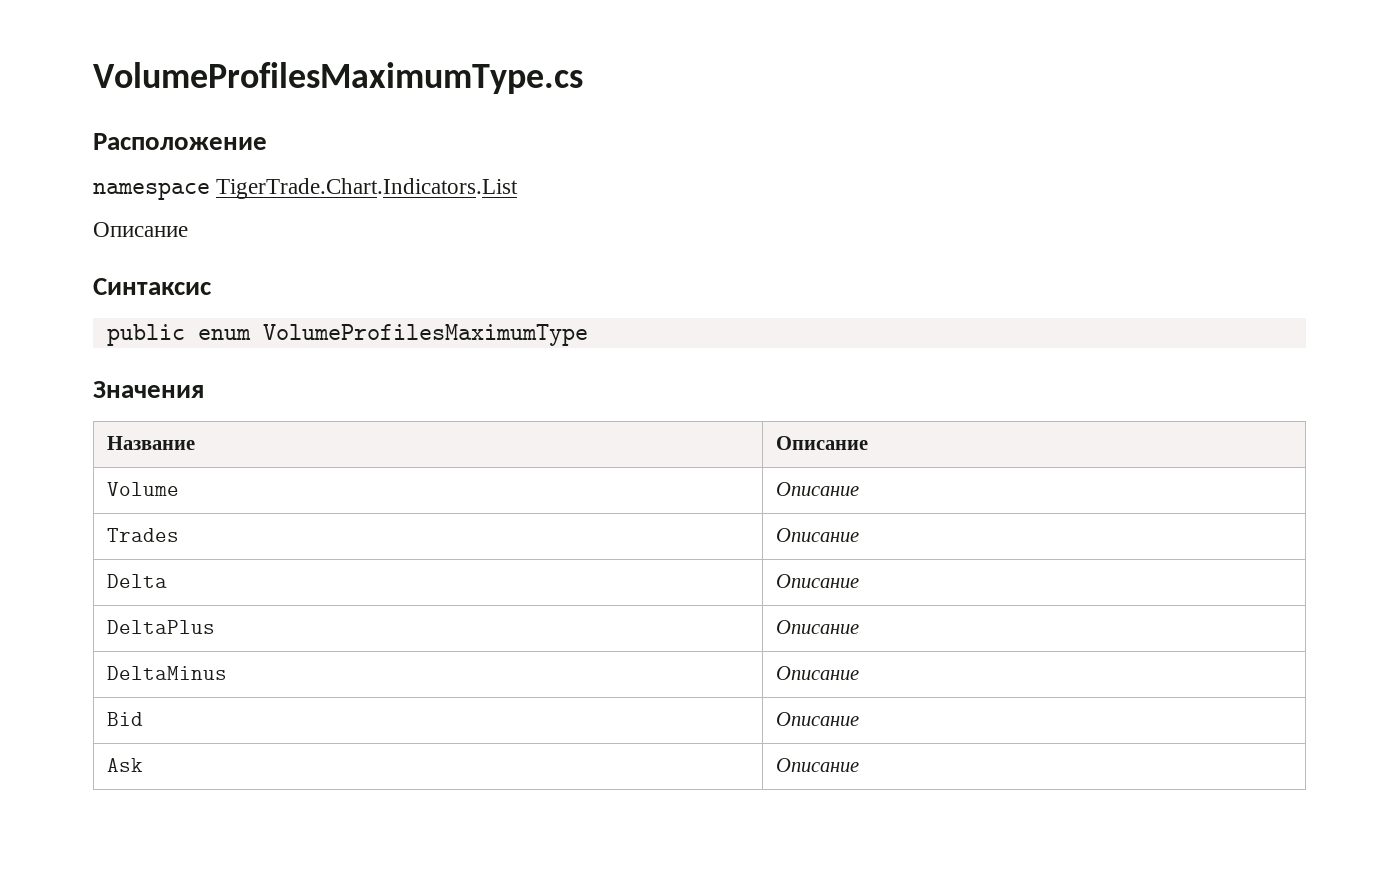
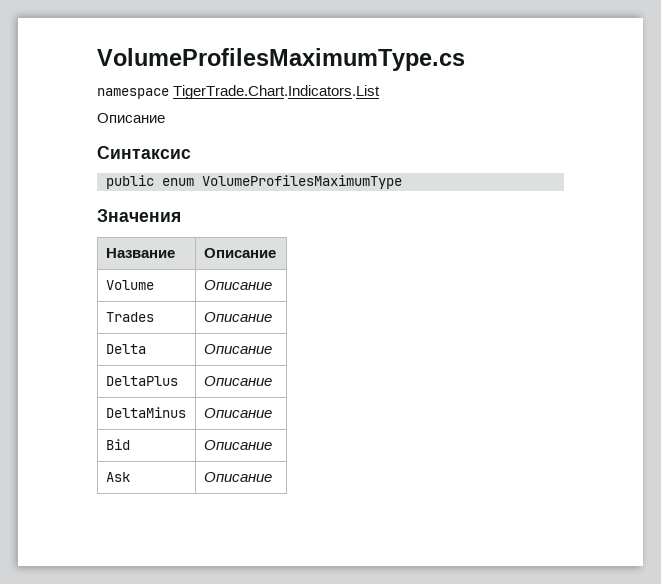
- Расположение

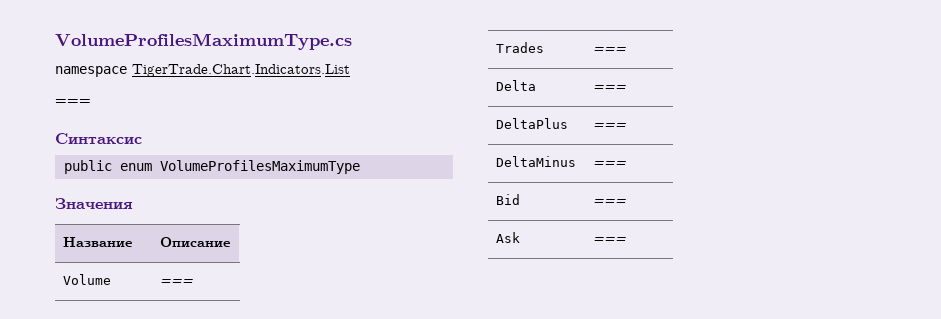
  namespace TigerTrade.Chart.Indicators.List
- Описание
+ ===
- Volume | Описание
+ Volume | ===
- Trades | Описание
+ Trades | ===
- Delta | Описание
+ Delta | ===
- DeltaPlus | Описание
+ DeltaPlus | ===
- DeltaMinus | Описание
+ DeltaMinus | ===
- Bid | Описание
+ Bid | ===
- Ask | Описание
+ Ask | ===

